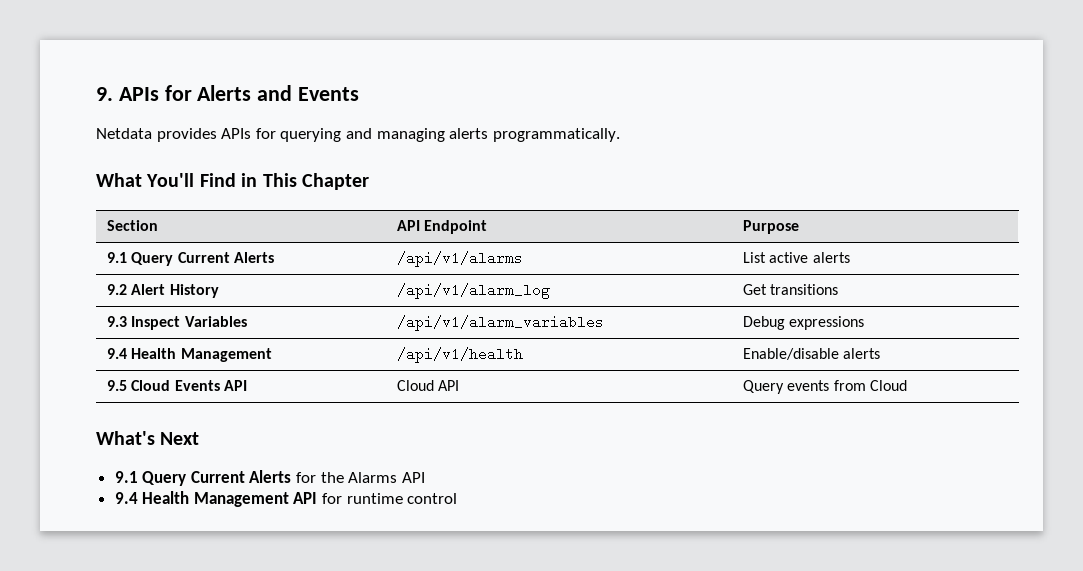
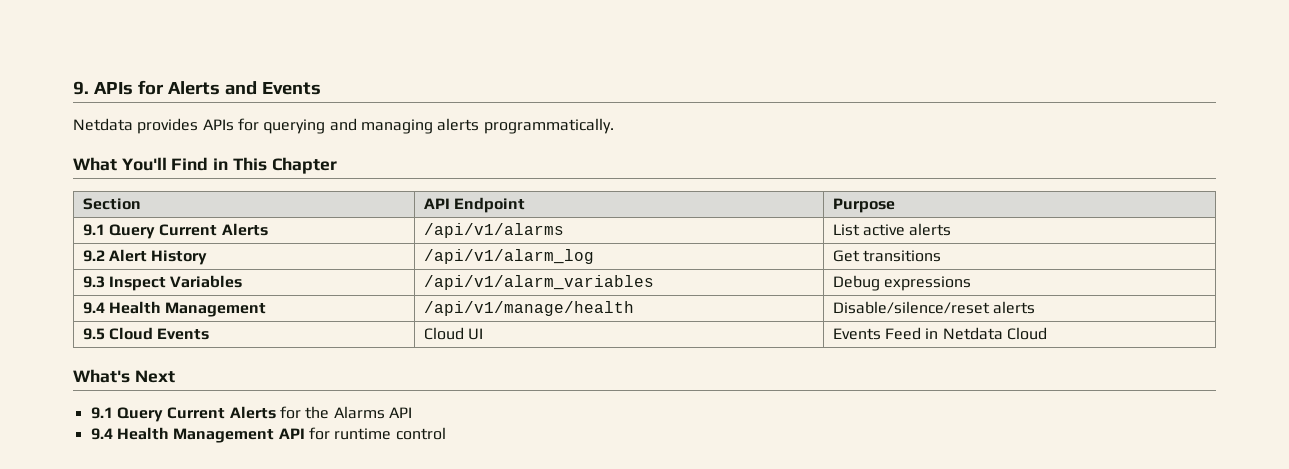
- 9.4 Health Management | /api/v1/health | Enable/disable alerts
+ 9.4 Health Management | /api/v1/manage/health | Disable/silence/reset alerts
- 9.5 Cloud Events API | Cloud API | Query events from Cloud
+ 9.5 Cloud Events | Cloud UI | Events Feed in Netdata Cloud

